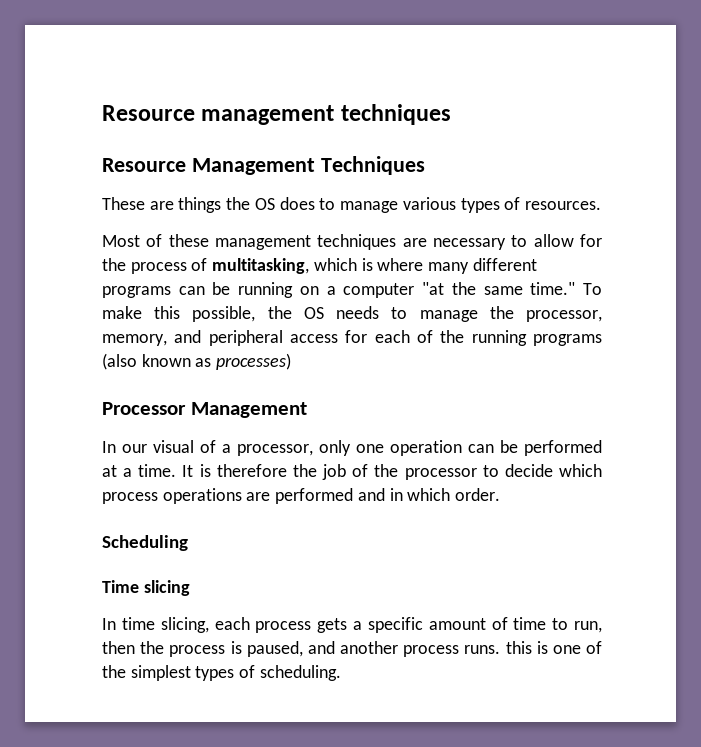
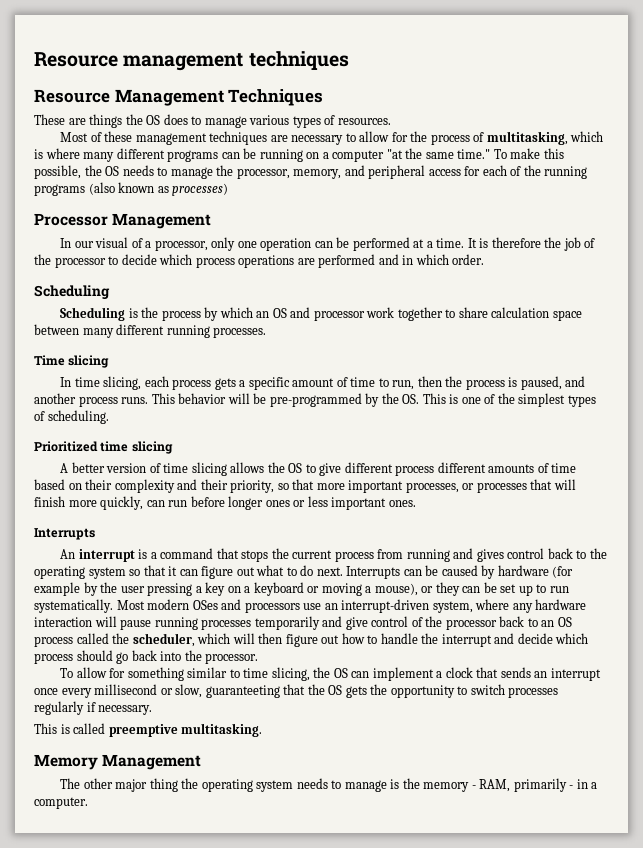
+ Scheduling is the process by which an OS and processor work together to share calculation space between many different running processes.
- In time slicing, each process gets a specific amount of time to run, then the process is paused, and another process runs. this is one of the simplest types of scheduling.
+ In time slicing, each process gets a specific amount of time to run, then the process is paused, and another process runs. This behavior will be pre-programmed by the OS. This is one of the simplest types of scheduling.
+ Prioritized time slicing
+ A better version of time slicing allows the OS to give different process different amounts of time based on their complexity and their priority, so that more important processes, or processes that will finish more quickly, can run before longer ones or less important ones.
+ Interrupts
+ An interrupt is a command that stops the current process from running and gives control back to the operating system so that it can figure out what to do next. Interrupts can be caused by hardware (for example by the user pressing a key on a keyboard or moving a mouse), or they can be set up to run systematically. Most modern OSes and processors use an interrupt-driven system, where any hardware interaction will pause running processes temporarily and give control of the processor back to an OS process called the scheduler, which will then figure out how to handle the interrupt and decide which process should go back into the processor.
+ To allow for something similar to time slicing, the OS can implement a clock that sends an interrupt once every millisecond or slow, guaranteeting that the OS gets the opportunity to switch processes regularly if necessary.
+ This is called preemptive multitasking.
+ Memory Management
+ The other major thing the operating system needs to manage is the memory - RAM, primarily - in a computer.

